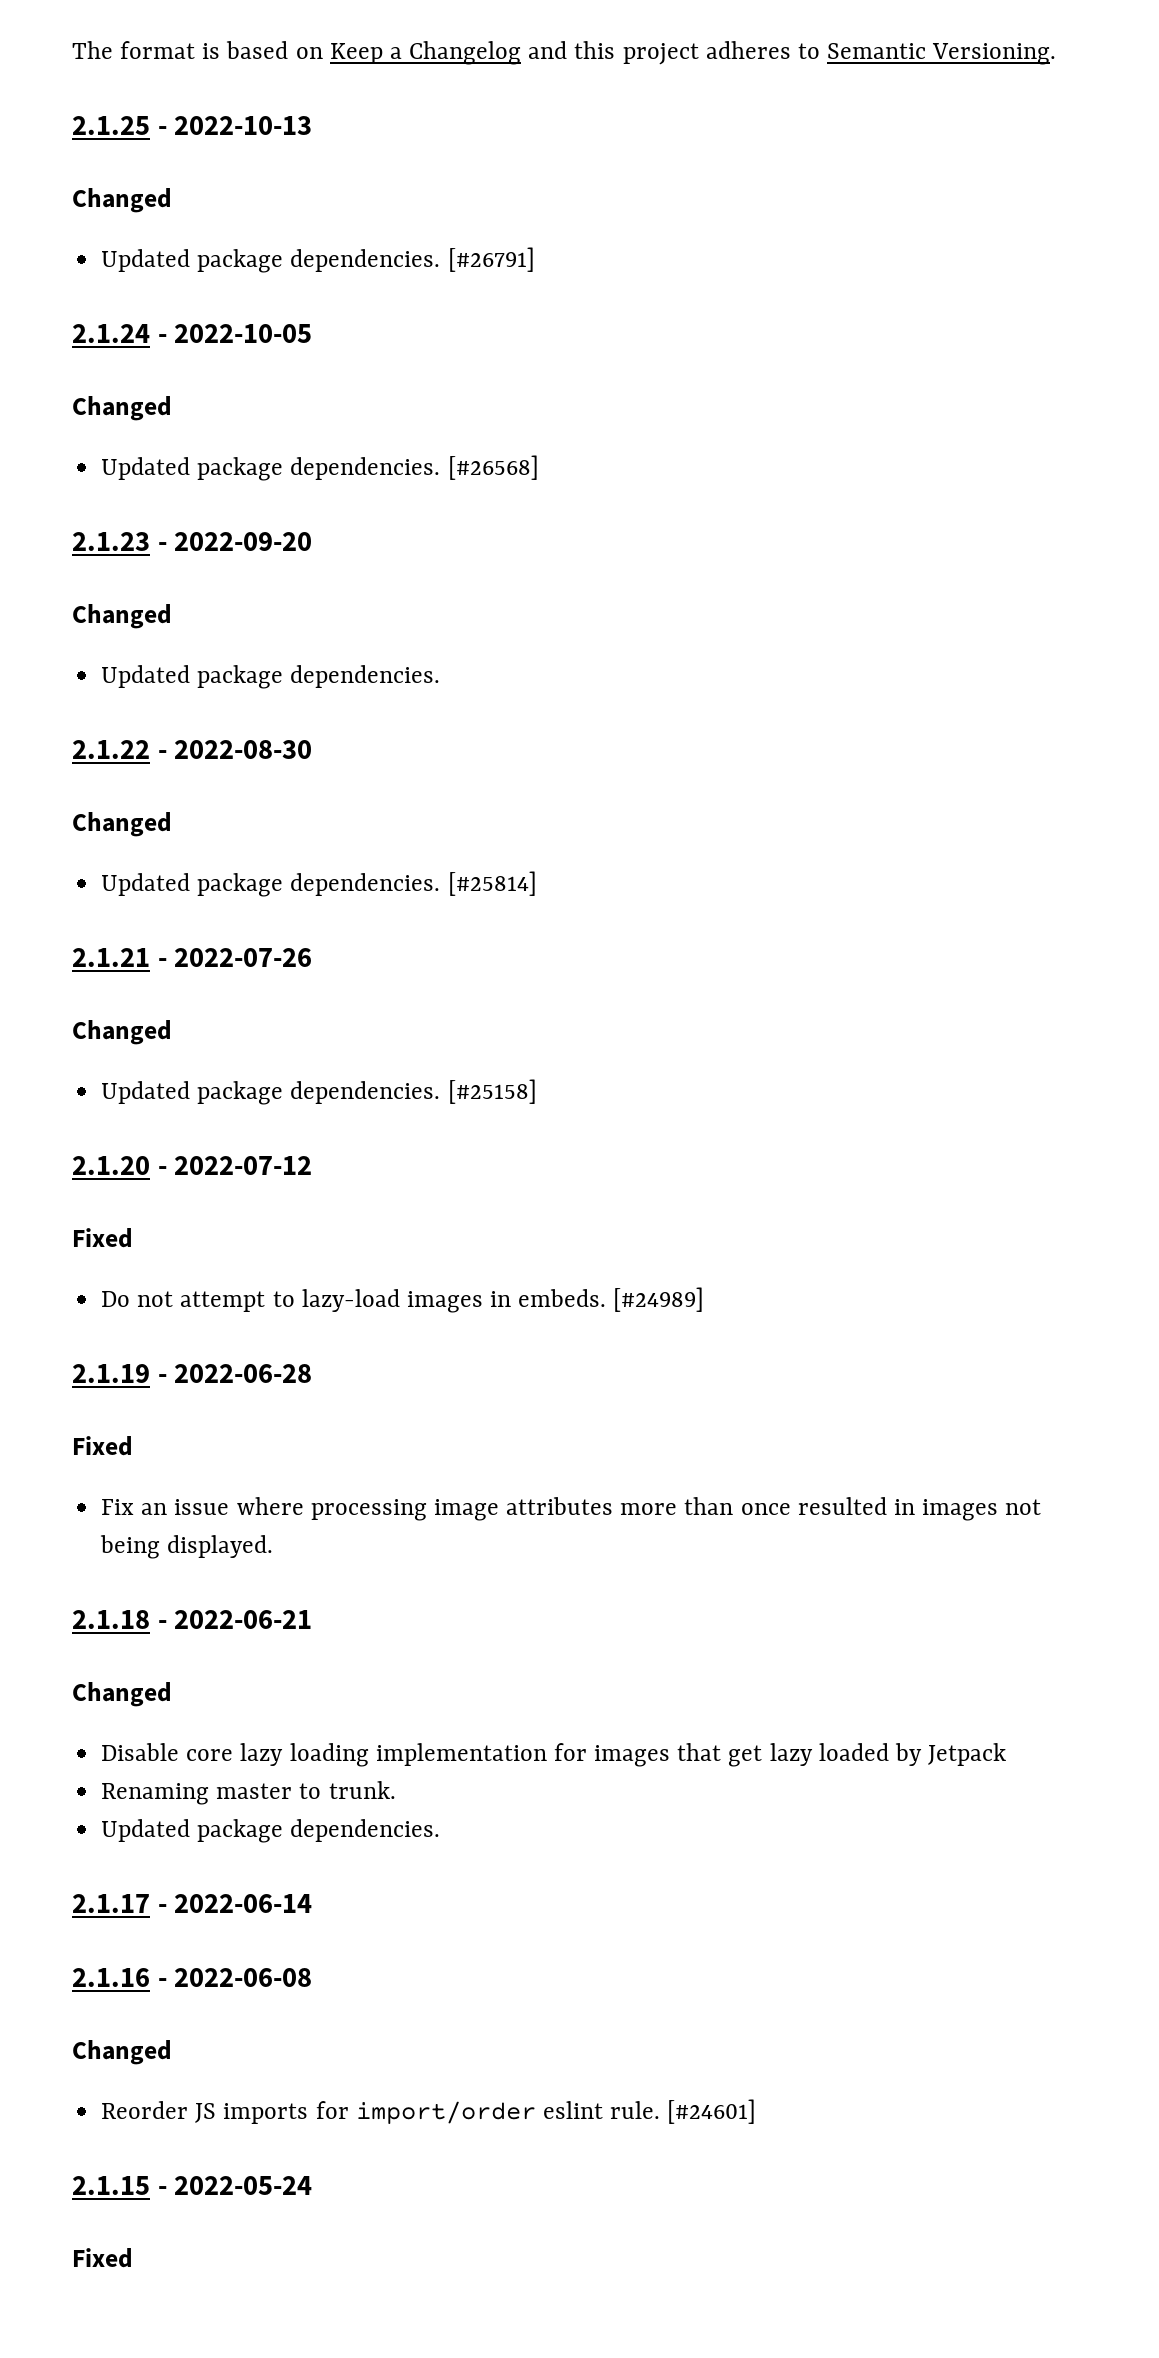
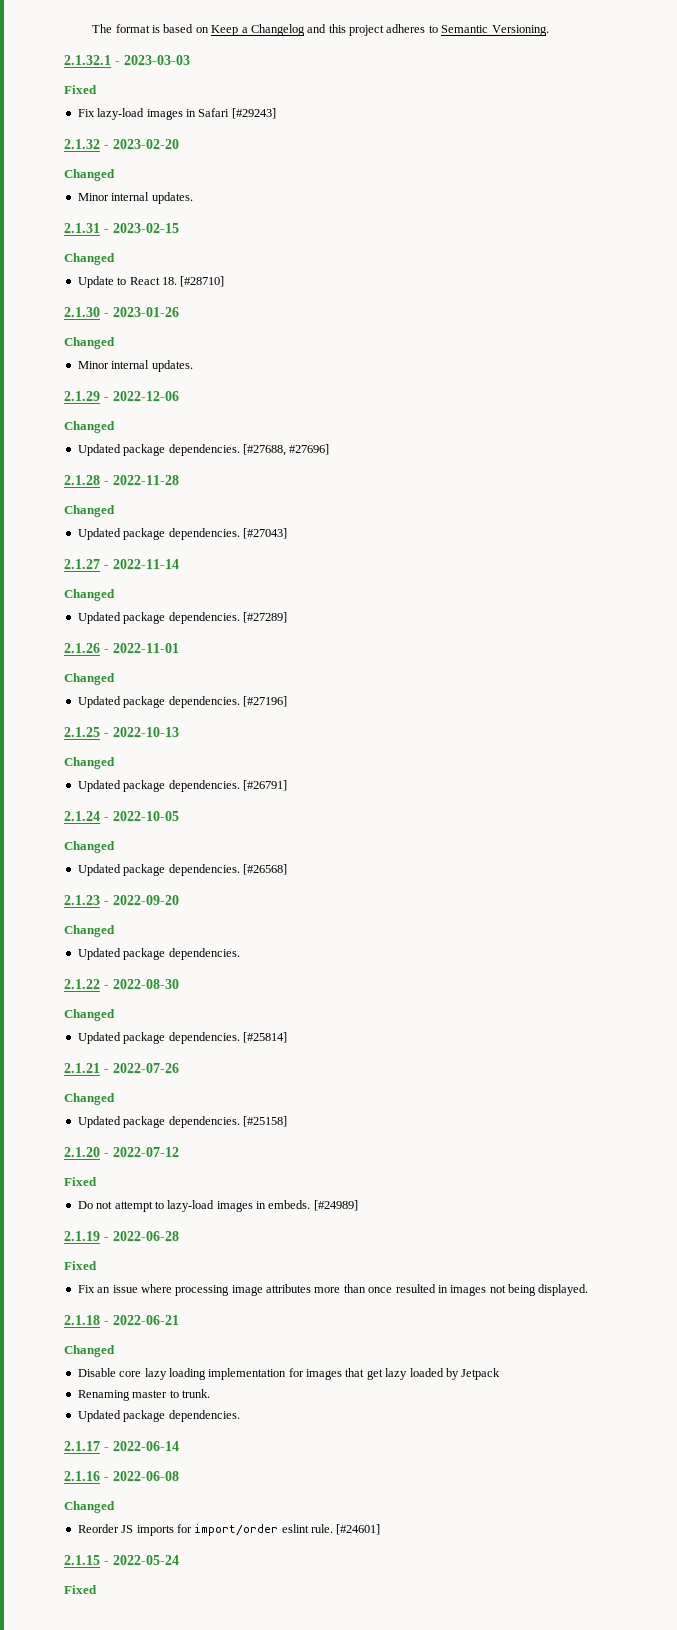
+ 2.1.32.1 - 2023-03-03
+ Fixed
+ Fix lazy-load images in Safari [#29243]
+ 2.1.32 - 2023-02-20
+ Changed
+ Minor internal updates.
+ 2.1.31 - 2023-02-15
+ Changed
+ Update to React 18. [#28710]
+ 2.1.30 - 2023-01-26
+ Changed
+ Minor internal updates.
+ 2.1.29 - 2022-12-06
+ Changed
+ Updated package dependencies. [#27688, #27696]
+ 2.1.28 - 2022-11-28
+ Changed
+ Updated package dependencies. [#27043]
+ 2.1.27 - 2022-11-14
+ Changed
+ Updated package dependencies. [#27289]
+ 2.1.26 - 2022-11-01
+ Changed
+ Updated package dependencies. [#27196]

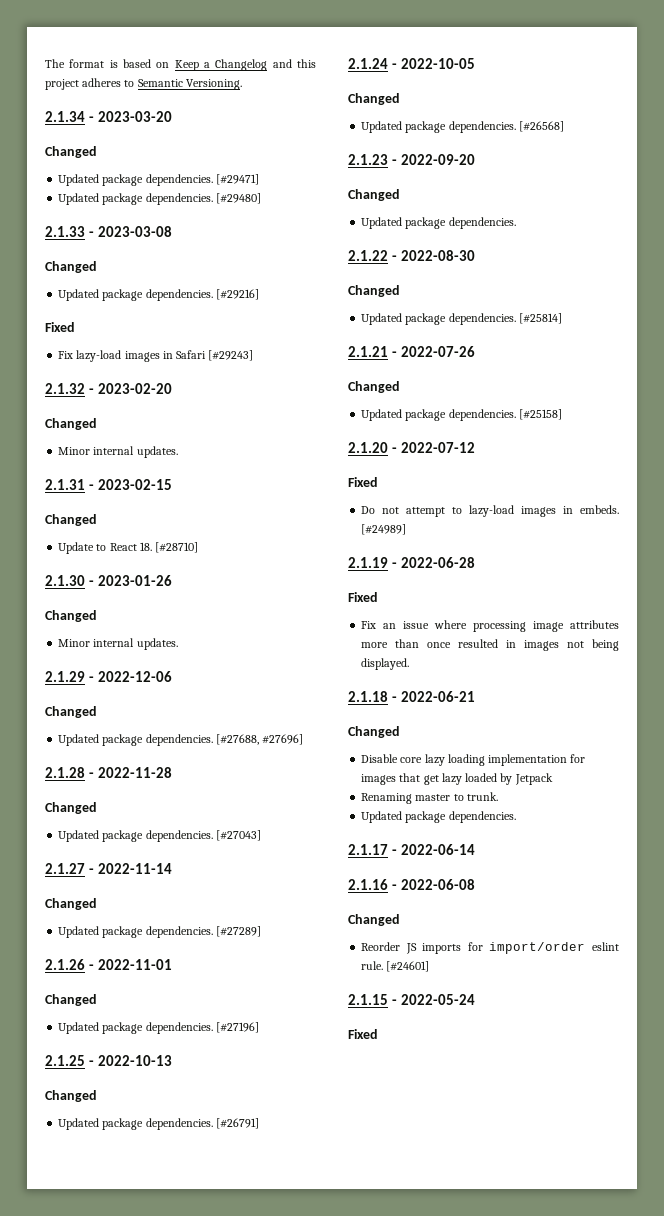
- 2.1.32.1 - 2023-03-03
+ 2.1.34 - 2023-03-20
+ Changed
+ Updated package dependencies. [#29471]
+ Updated package dependencies. [#29480]
+ 2.1.33 - 2023-03-08
+ Changed
+ Updated package dependencies. [#29216]

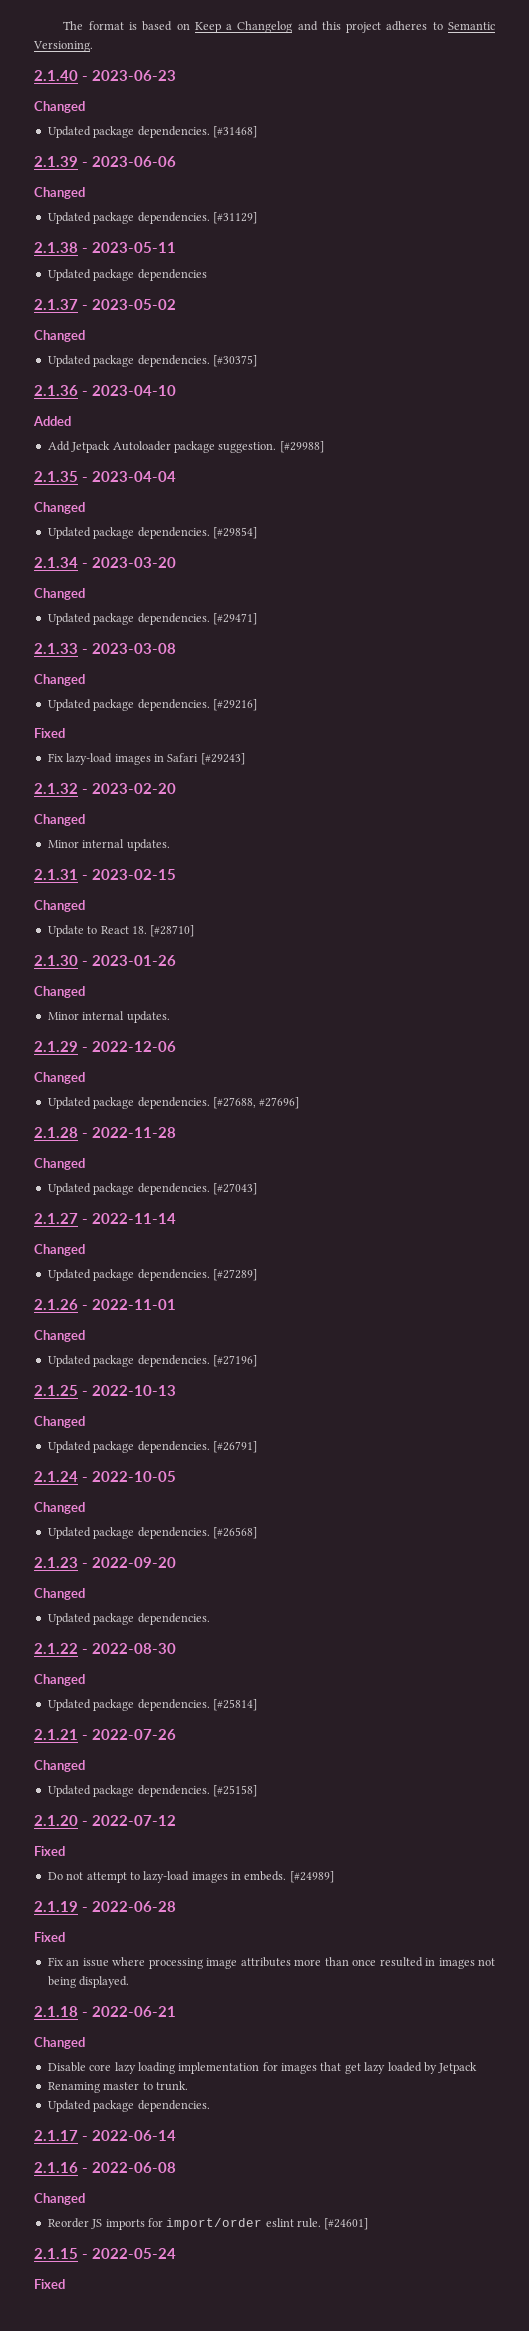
+ 2.1.40 - 2023-06-23
+ Changed
+ Updated package dependencies. [#31468]
+ 2.1.39 - 2023-06-06
+ Changed
+ Updated package dependencies. [#31129]
+ 2.1.38 - 2023-05-11
+ Updated package dependencies
+ 2.1.37 - 2023-05-02
+ Changed
+ Updated package dependencies. [#30375]
+ 2.1.36 - 2023-04-10
+ Added
+ Add Jetpack Autoloader package suggestion. [#29988]
+ 2.1.35 - 2023-04-04
+ Changed
+ Updated package dependencies. [#29854]
- Updated package dependencies. [#29480]

